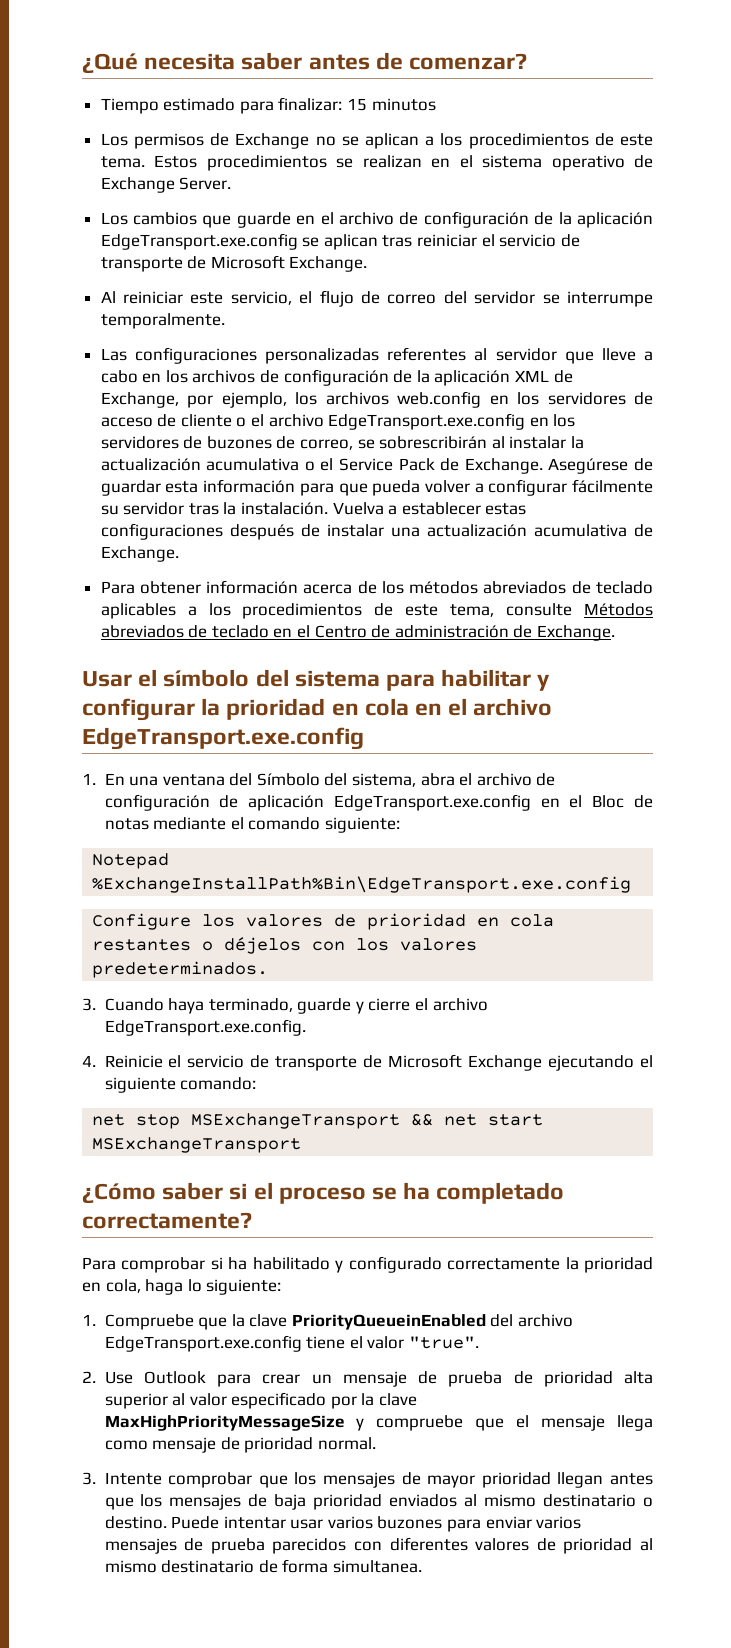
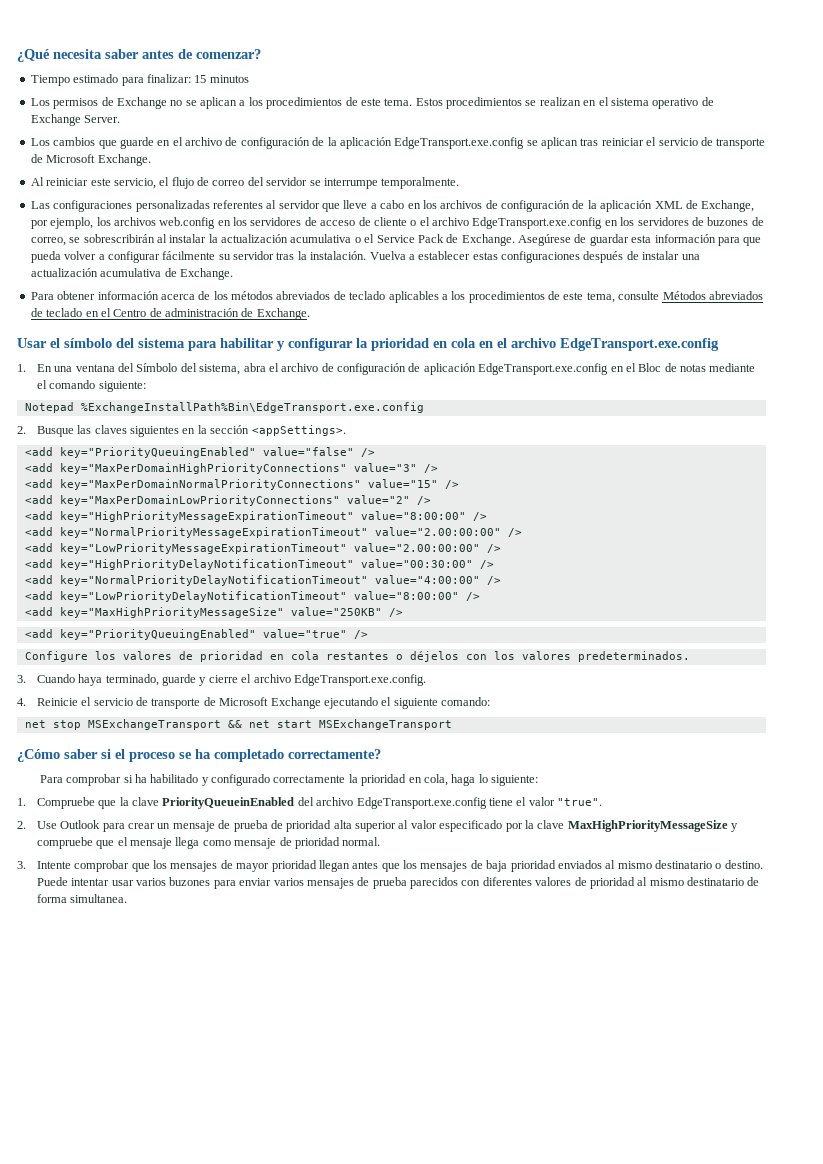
+ 2. Busque las claves siguientes en la sección <appSettings>.
+ <add key="PriorityQueuingEnabled" value="false" />
+ <add key="MaxPerDomainHighPriorityConnections" value="3" />
+ <add key="MaxPerDomainNormalPriorityConnections" value="15" />
+ <add key="MaxPerDomainLowPriorityConnections" value="2" />
+ <add key="HighPriorityMessageExpirationTimeout" value="8:00:00" />
+ <add key="NormalPriorityMessageExpirationTimeout" value="2.00:00:00" />
+ <add key="LowPriorityMessageExpirationTimeout" value="2.00:00:00" />
+ <add key="HighPriorityDelayNotificationTimeout" value="00:30:00" />
+ <add key="NormalPriorityDelayNotificationTimeout" value="4:00:00" />
+ <add key="LowPriorityDelayNotificationTimeout" value="8:00:00" />
+ <add key="MaxHighPriorityMessageSize" value="250KB" />
+ <add key="PriorityQueuingEnabled" value="true" />

